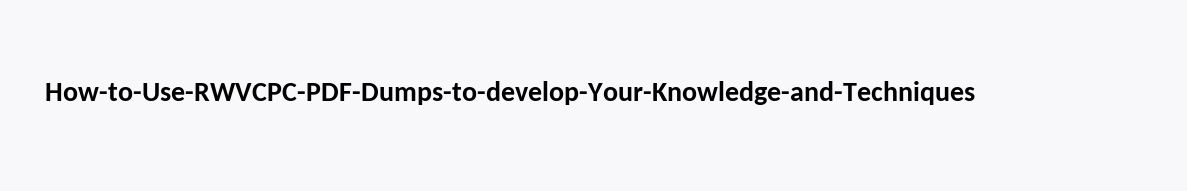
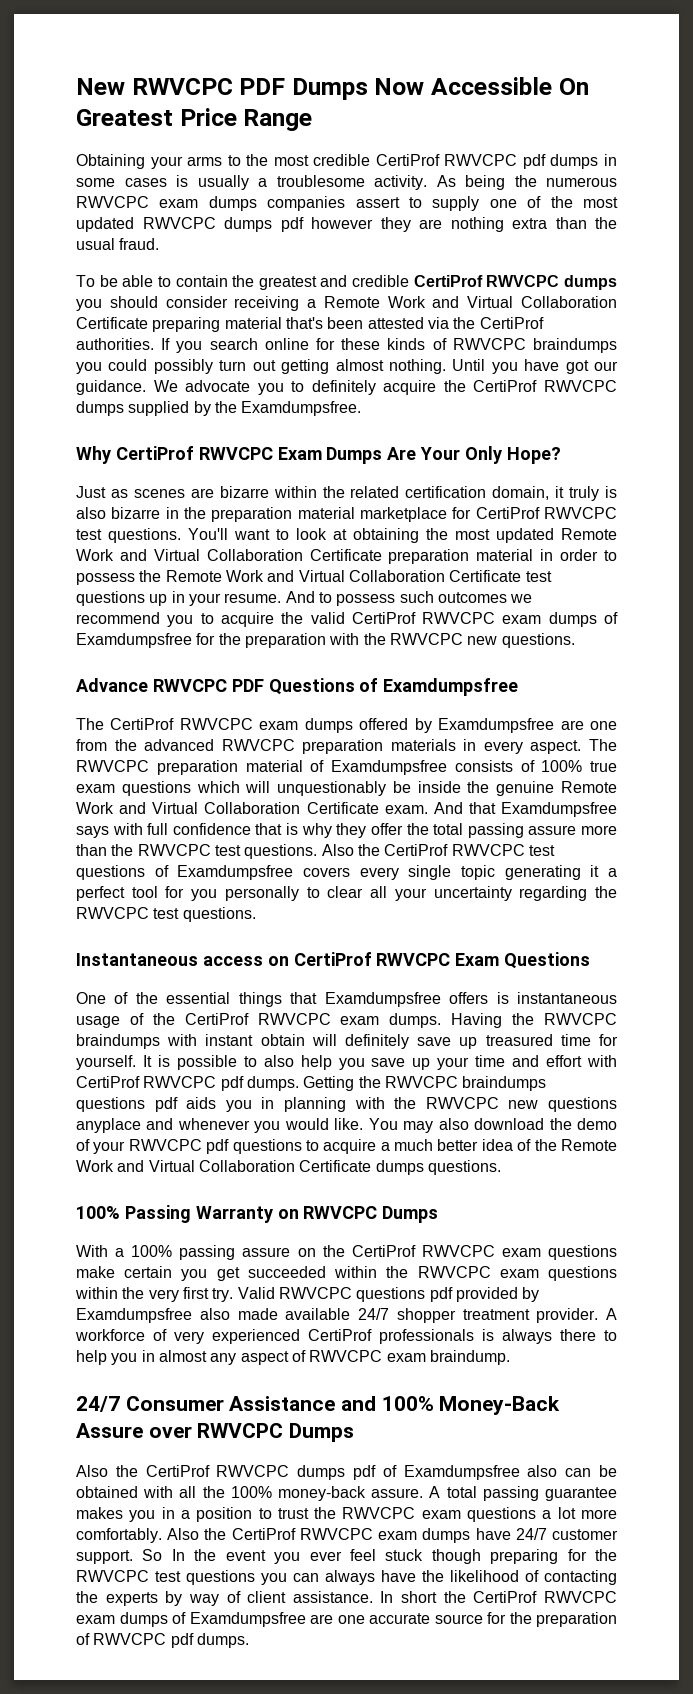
- How-to-Use-RWVCPC-PDF-Dumps-to-develop-Your-Knowledge-and-Techniques
+ New RWVCPC PDF Dumps Now Accessible On Greatest Price Range
+ Obtaining your arms to the most credible CertiProf RWVCPC pdf dumps in some cases is usually a troublesome activity. As being the numerous RWVCPC exam dumps companies assert to supply one of the most updated RWVCPC dumps pdf however they are nothing extra than the usual fraud.
+ To be able to contain the greatest and credible CertiProf RWVCPC dumps you should consider receiving a Remote Work and Virtual Collaboration Certificate preparing material that's been attested via the CertiProf authorities. If you search online for these kinds of RWVCPC braindumps you could possibly turn out getting almost nothing. Until you have got our guidance. We advocate you to definitely acquire the CertiProf RWVCPC dumps supplied by the Examdumpsfree.
+ Why CertiProf RWVCPC Exam Dumps Are Your Only Hope?
+ Just as scenes are bizarre within the related certification domain, it truly is also bizarre in the preparation material marketplace for CertiProf RWVCPC test questions. You'll want to look at obtaining the most updated Remote Work and Virtual Collaboration Certificate preparation material in order to possess the Remote Work and Virtual Collaboration Certificate test questions up in your resume. And to possess such outcomes we recommend you to acquire the valid CertiProf RWVCPC exam dumps of Examdumpsfree for the preparation with the RWVCPC new questions.
+ Advance RWVCPC PDF Questions of Examdumpsfree
+ The CertiProf RWVCPC exam dumps offered by Examdumpsfree are one from the advanced RWVCPC preparation materials in every aspect. The RWVCPC preparation material of Examdumpsfree consists of 100% true exam questions which will unquestionably be inside the genuine Remote Work and Virtual Collaboration Certificate exam. And that Examdumpsfree says with full confidence that is why they offer the total passing assure more than the RWVCPC test questions. Also the CertiProf RWVCPC test questions of Examdumpsfree covers every single topic generating it a perfect tool for you personally to clear all your uncertainty regarding the RWVCPC test questions.
+ Instantaneous access on CertiProf RWVCPC Exam Questions
+ One of the essential things that Examdumpsfree offers is instantaneous usage of the CertiProf RWVCPC exam dumps. Having the RWVCPC braindumps with instant obtain will definitely save up treasured time for yourself. It is possible to also help you save up your time and effort with CertiProf RWVCPC pdf dumps. Getting the RWVCPC braindumps questions pdf aids you in planning with the RWVCPC new questions anyplace and whenever you would like. You may also download the demo of your RWVCPC pdf questions to acquire a much better idea of the Remote Work and Virtual Collaboration Certificate dumps questions.
+ 100% Passing Warranty on RWVCPC Dumps
+ With a 100% passing assure on the CertiProf RWVCPC exam questions make certain you get succeeded within the RWVCPC exam questions within the very first try. Valid RWVCPC questions pdf provided by Examdumpsfree also made available 24/7 shopper treatment provider. A workforce of very experienced CertiProf professionals is always there to help you in almost any aspect of RWVCPC exam braindump.
+ 24/7 Consumer Assistance and 100% Money-Back Assure over RWVCPC Dumps
+ Also the CertiProf RWVCPC dumps pdf of Examdumpsfree also can be obtained with all the 100% money-back assure. A total passing guarantee makes you in a position to trust the RWVCPC exam questions a lot more comfortably. Also the CertiProf RWVCPC exam dumps have 24/7 customer support. So In the event you ever feel stuck though preparing for the RWVCPC test questions you can always have the likelihood of contacting the experts by way of client assistance. In short the CertiProf RWVCPC exam dumps of Examdumpsfree are one accurate source for the preparation of RWVCPC pdf dumps.

